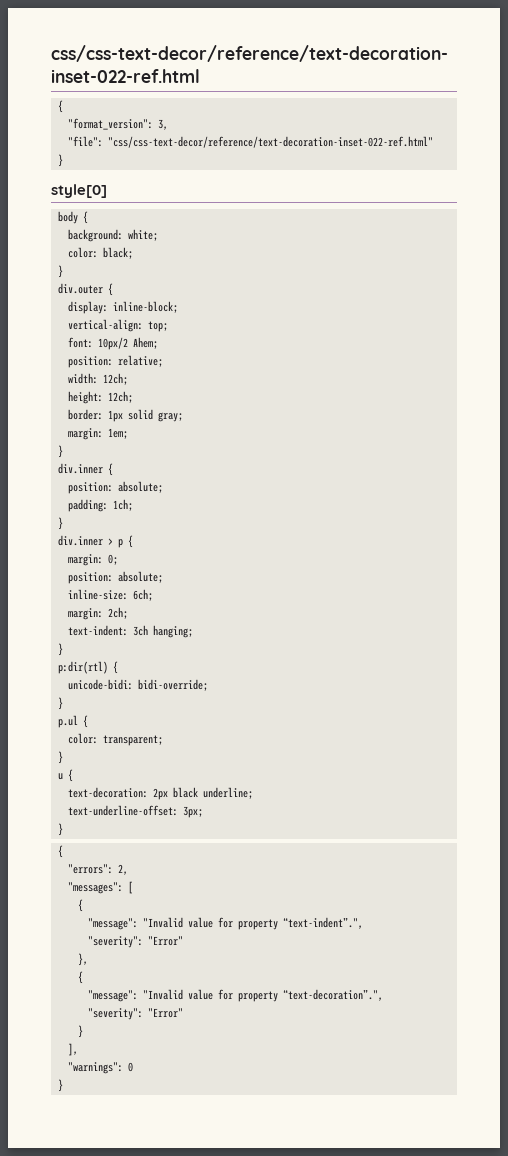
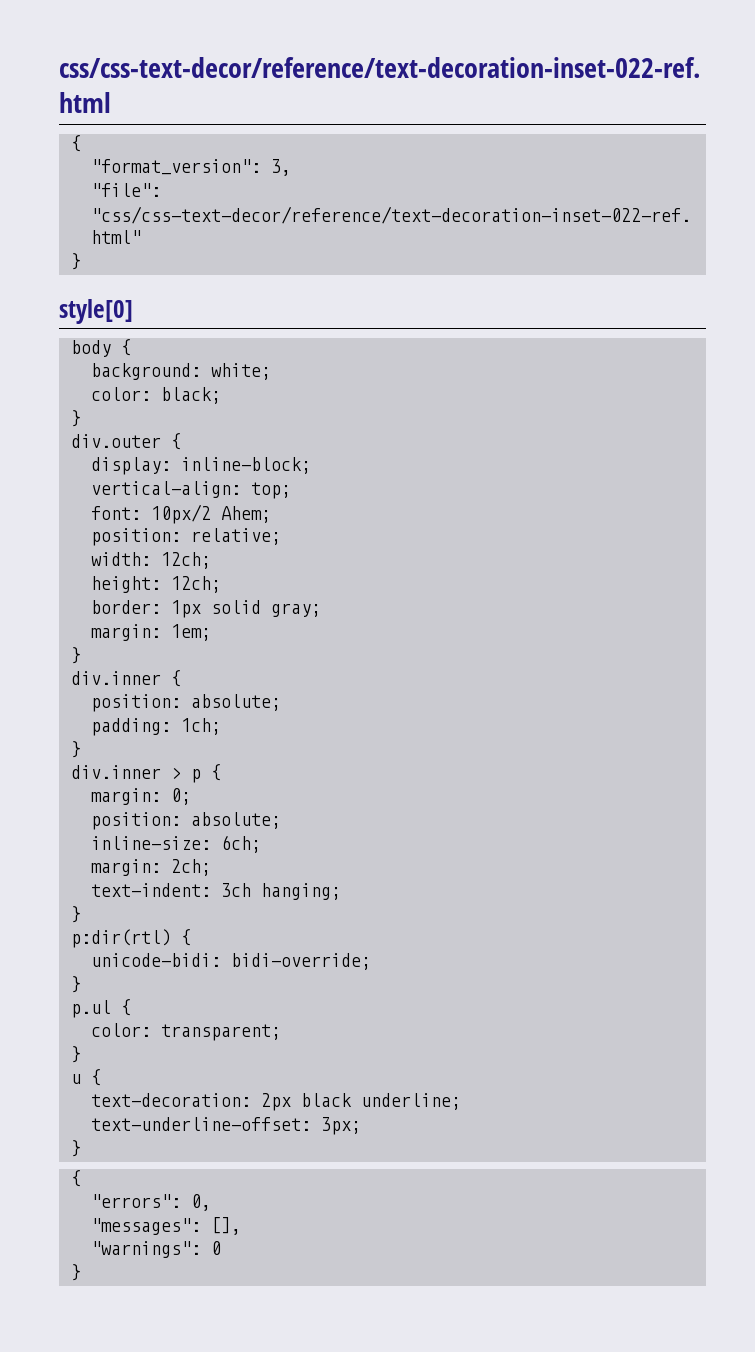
- "errors": 2,
+ "errors": 0,
- "messages": [
- {
- "message": "Invalid value for property “text-indent”.",
- "severity": "Error"
- },
- {
- "message": "Invalid value for property “text-decoration”.",
- "severity": "Error"
- }
- ],
+ "messages": [],

